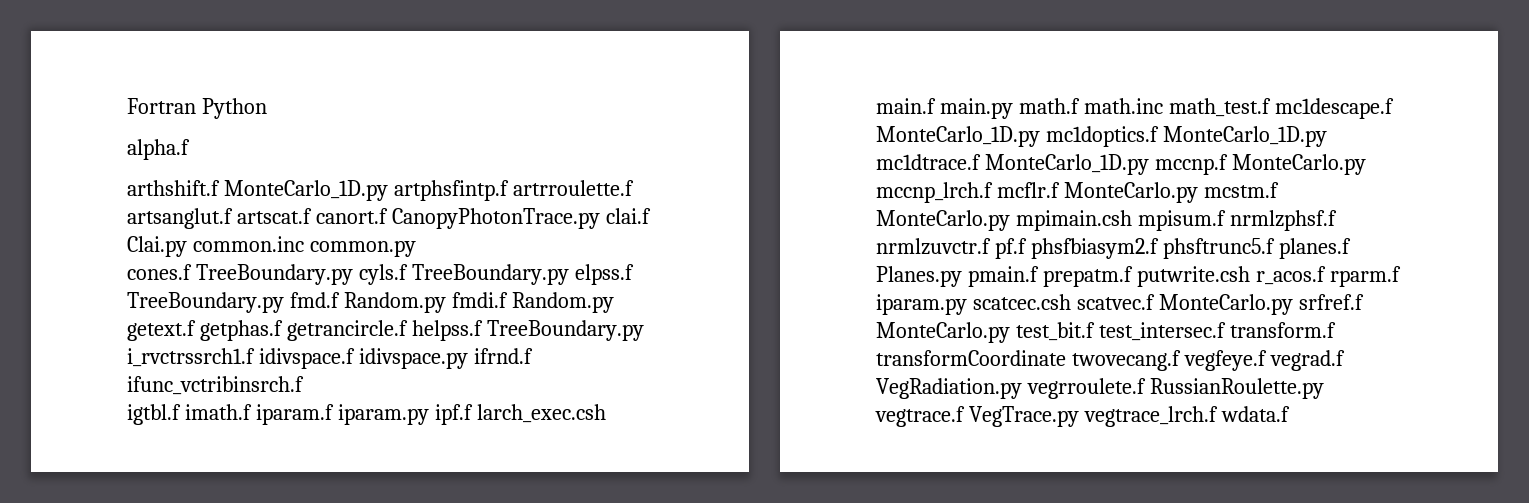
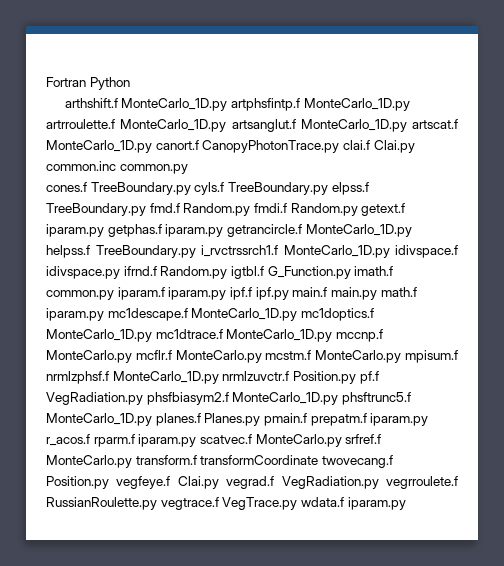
- alpha.f
- arthshift.f MonteCarlo_1D.py artphsfintp.f artrroulette.f artsanglut.f artscat.f canort.f CanopyPhotonTrace.py clai.f Clai.py common.inc common.py
+ arthshift.f MonteCarlo_1D.py artphsfintp.f MonteCarlo_1D.py artrroulette.f MonteCarlo_1D.py artsanglut.f MonteCarlo_1D.py artscat.f MonteCarlo_1D.py canort.f CanopyPhotonTrace.py clai.f Clai.py common.inc common.py
- cones.f TreeBoundary.py cyls.f TreeBoundary.py elpss.f TreeBoundary.py fmd.f Random.py fmdi.f Random.py getext.f getphas.f getrancircle.f helpss.f TreeBoundary.py i_rvctrssrch1.f idivspace.f idivspace.py ifrnd.f ifunc_vctribinsrch.f
- igtbl.f imath.f iparam.f iparam.py ipf.f larch_exec.csh main.f main.py math.f math.inc math_test.f mc1descape.f MonteCarlo_1D.py mc1doptics.f MonteCarlo_1D.py mc1dtrace.f MonteCarlo_1D.py mccnp.f MonteCarlo.py mccnp_lrch.f mcflr.f MonteCarlo.py mcstm.f MonteCarlo.py mpimain.csh mpisum.f nrmlzphsf.f nrmlzuvctr.f pf.f phsfbiasym2.f phsftrunc5.f planes.f Planes.py pmain.f prepatm.f putwrite.csh r_acos.f rparm.f iparam.py scatcec.csh scatvec.f MonteCarlo.py srfref.f MonteCarlo.py test_bit.f test_intersec.f transform.f transformCoordinate twovecang.f vegfeye.f vegrad.f VegRadiation.py vegrroulete.f RussianRoulette.py vegtrace.f VegTrace.py vegtrace_lrch.f wdata.f
+ cones.f TreeBoundary.py cyls.f TreeBoundary.py elpss.f TreeBoundary.py fmd.f Random.py fmdi.f Random.py getext.f iparam.py getphas.f iparam.py getrancircle.f MonteCarlo_1D.py helpss.f TreeBoundary.py i_rvctrssrch1.f MonteCarlo_1D.py idivspace.f idivspace.py ifrnd.f Random.py igtbl.f G_Function.py imath.f common.py iparam.f iparam.py ipf.f ipf.py main.f main.py math.f iparam.py mc1descape.f MonteCarlo_1D.py mc1doptics.f MonteCarlo_1D.py mc1dtrace.f MonteCarlo_1D.py mccnp.f MonteCarlo.py mcflr.f MonteCarlo.py mcstm.f MonteCarlo.py mpisum.f nrmlzphsf.f MonteCarlo_1D.py nrmlzuvctr.f Position.py pf.f VegRadiation.py phsfbiasym2.f MonteCarlo_1D.py phsftrunc5.f MonteCarlo_1D.py planes.f Planes.py pmain.f prepatm.f iparam.py r_acos.f rparm.f iparam.py scatvec.f MonteCarlo.py srfref.f MonteCarlo.py transform.f transformCoordinate twovecang.f Position.py vegfeye.f Clai.py vegrad.f VegRadiation.py vegrroulete.f RussianRoulette.py vegtrace.f VegTrace.py wdata.f iparam.py

